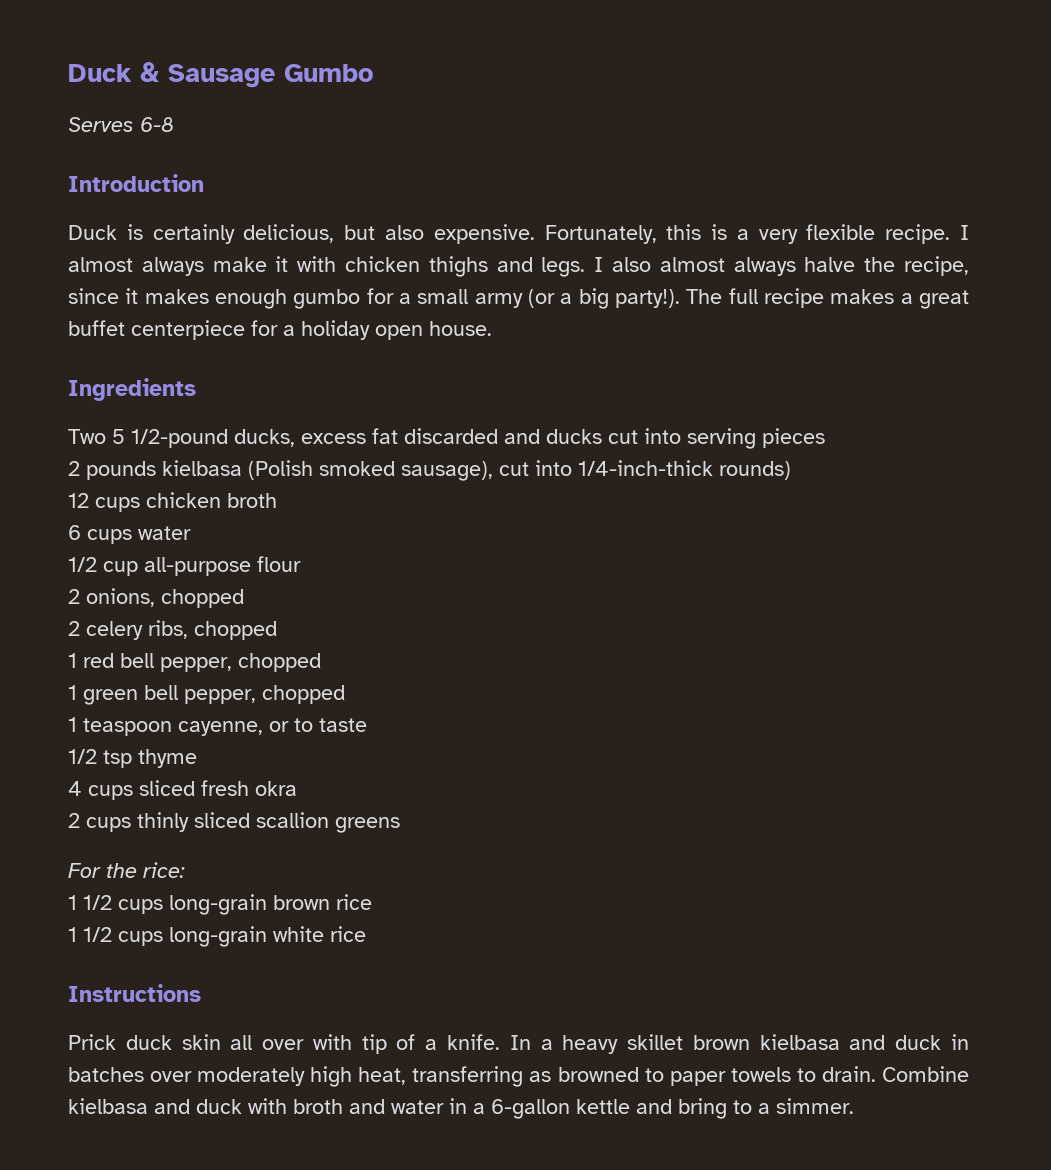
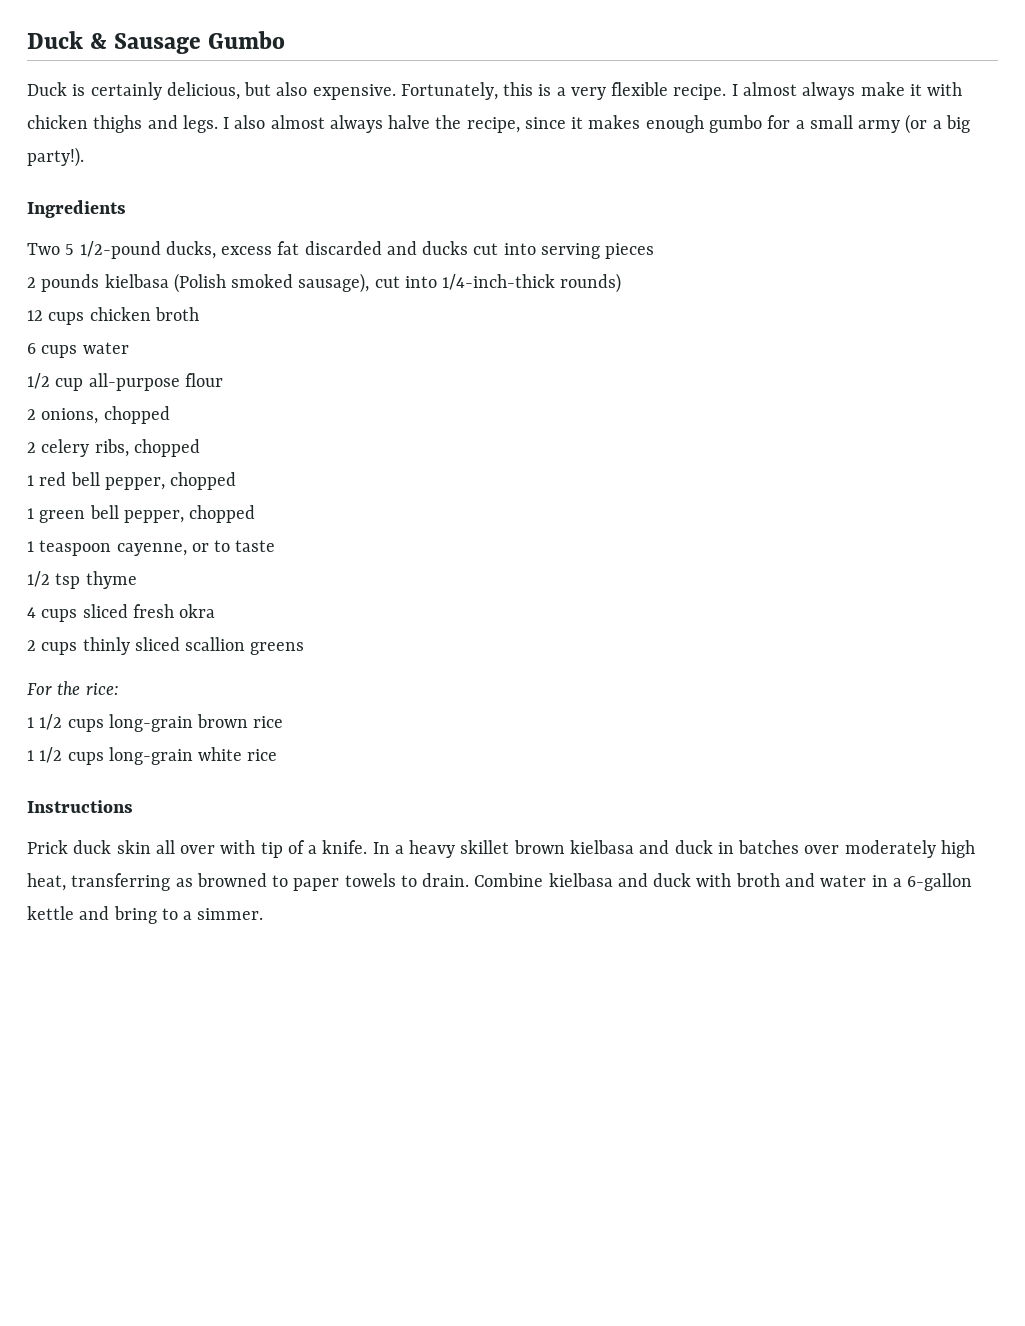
- Serves 6-8
- Introduction
- The full recipe makes a great buffet centerpiece for a holiday open house.

